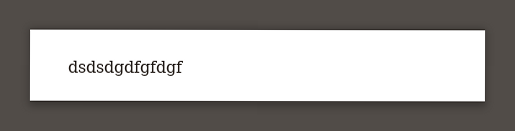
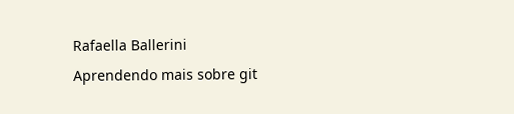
- dsdsdgdfgfdgf
+ Rafaella Ballerini
+ Aprendendo mais sobre git

